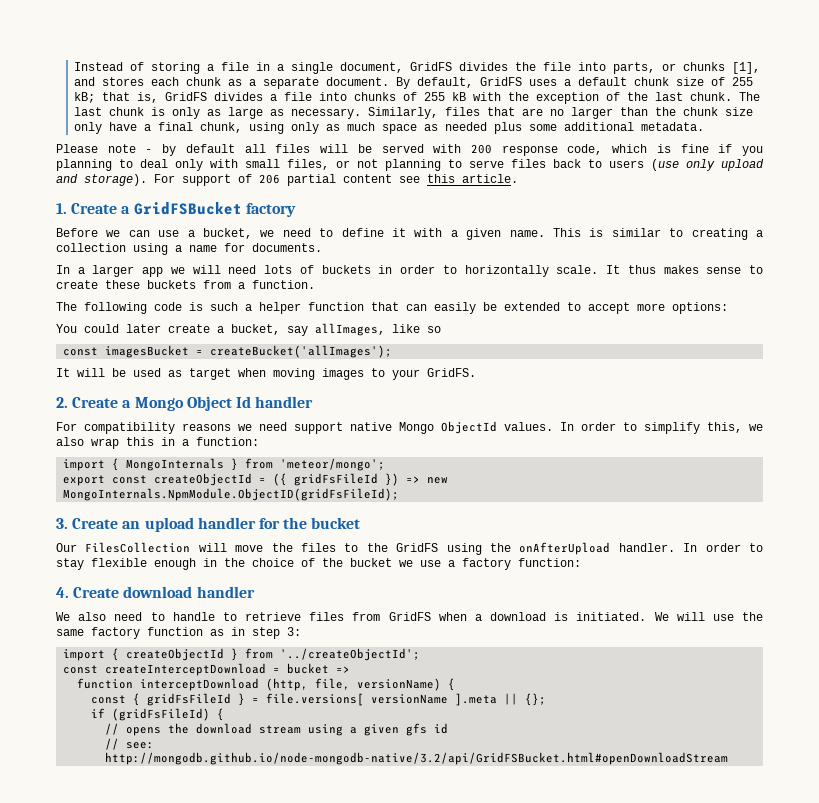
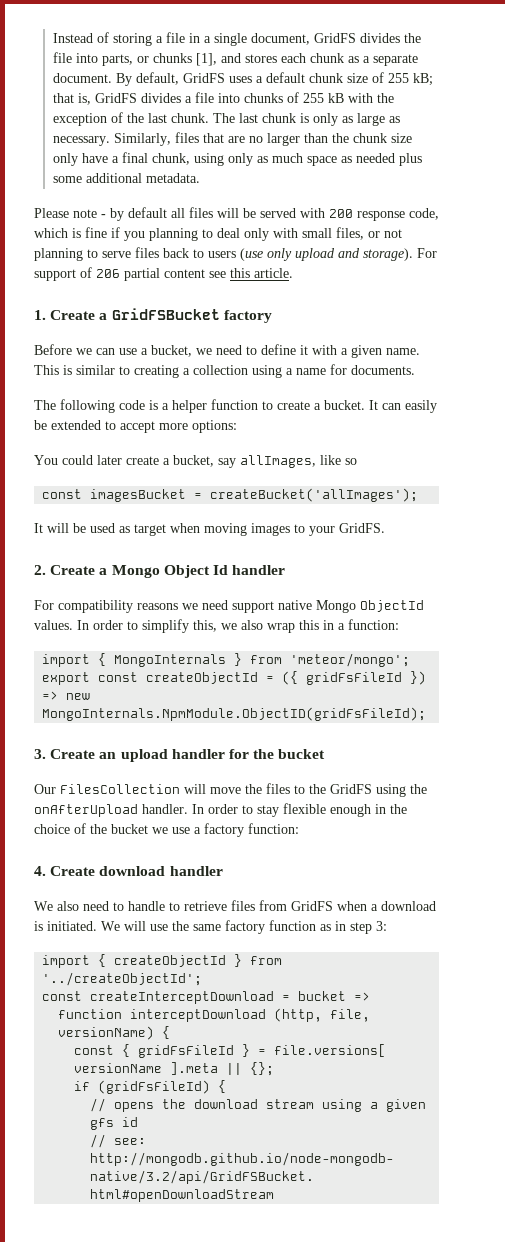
- In a larger app we will need lots of buckets in order to horizontally scale. It thus makes sense to create these buckets from a function.
- The following code is such a helper function that can easily be extended to accept more options:
+ The following code is a helper function to create a bucket. It can easily be extended to accept more options:

